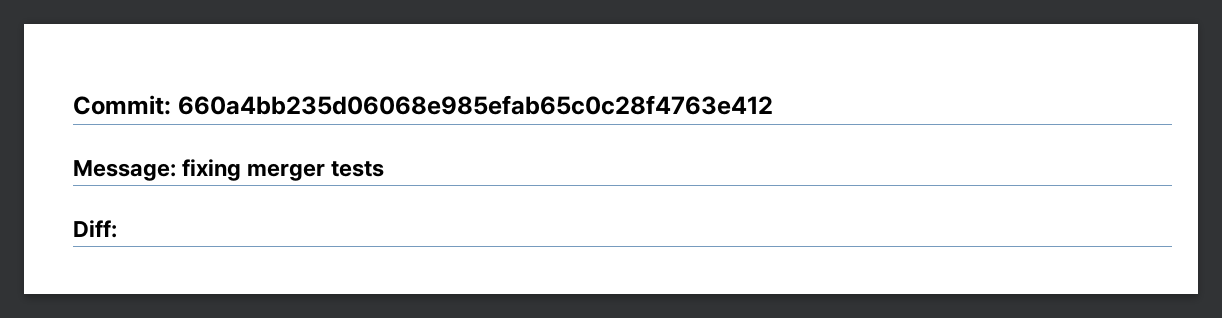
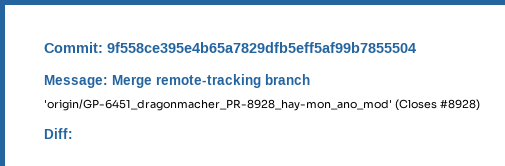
- Commit: 660a4bb235d06068e985efab65c0c28f4763e412
+ Commit: 9f558ce395e4b65a7829dfb5eff5af99b7855504
- Message: fixing merger tests
+ Message: Merge remote-tracking branch
+ 'origin/GP-6451_dragonmacher_PR-8928_hay-mon_ano_mod' (Closes #8928)

